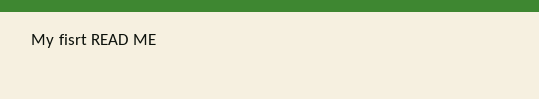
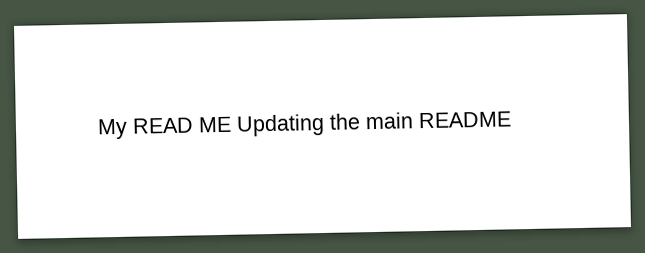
- My fisrt READ ME
+ My READ ME Updating the main README

